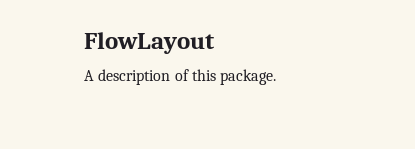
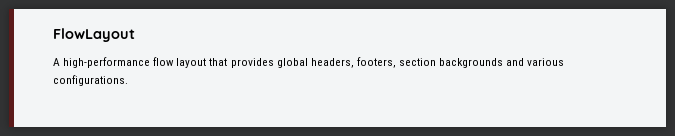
- A description of this package.
+ A high-performance flow layout that provides global headers, footers, section backgrounds and various configurations.

